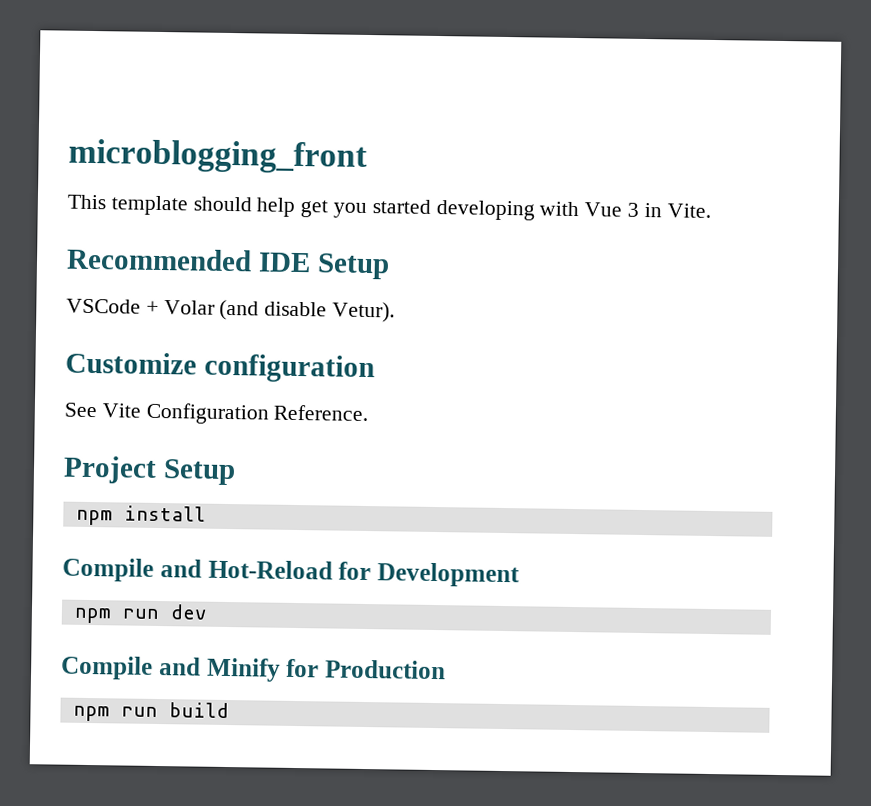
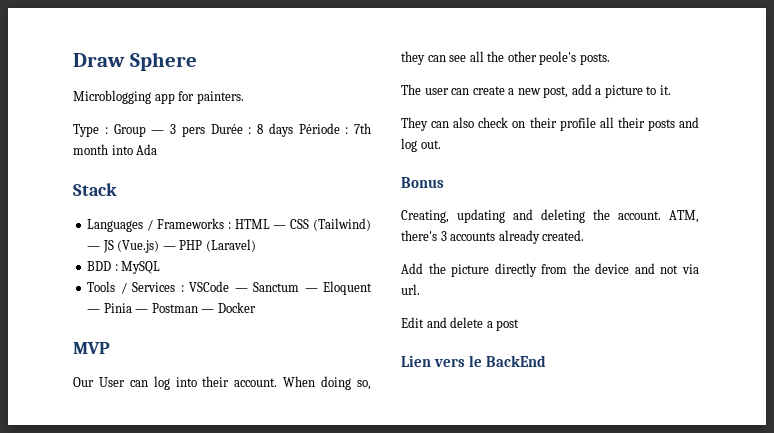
- microblogging_front
- This template should help get you started developing with Vue 3 in Vite.
- Recommended IDE Setup
- VSCode + Volar (and disable Vetur).
- Customize configuration
- See Vite Configuration Reference.
- Project Setup
- npm install
- Compile and Hot-Reload for Development
- npm run dev
- Compile and Minify for Production
- npm run build
+ Draw Sphere
+ Microblogging app for painters.
+ Type : Group — 3 pers Durée : 8 days Période : 7th month into Ada
+ Stack
+ Languages / Frameworks : HTML — CSS (Tailwind) — JS (Vue.js) — PHP (Laravel)
+ BDD : MySQL
+ Tools / Services : VSCode — Sanctum — Eloquent — Pinia — Postman — Docker
+ MVP
+ Our User can log into their account. When doing so, they can see all the other peole's posts.
+ The user can create a new post, add a picture to it.
+ They can also check on their profile all their posts and log out.
+ Bonus
+ Creating, updating and deleting the account. ATM, there's 3 accounts already created.
+ Add the picture directly from the device and not via url.
+ Edit and delete a post
+ Lien vers le BackEnd

